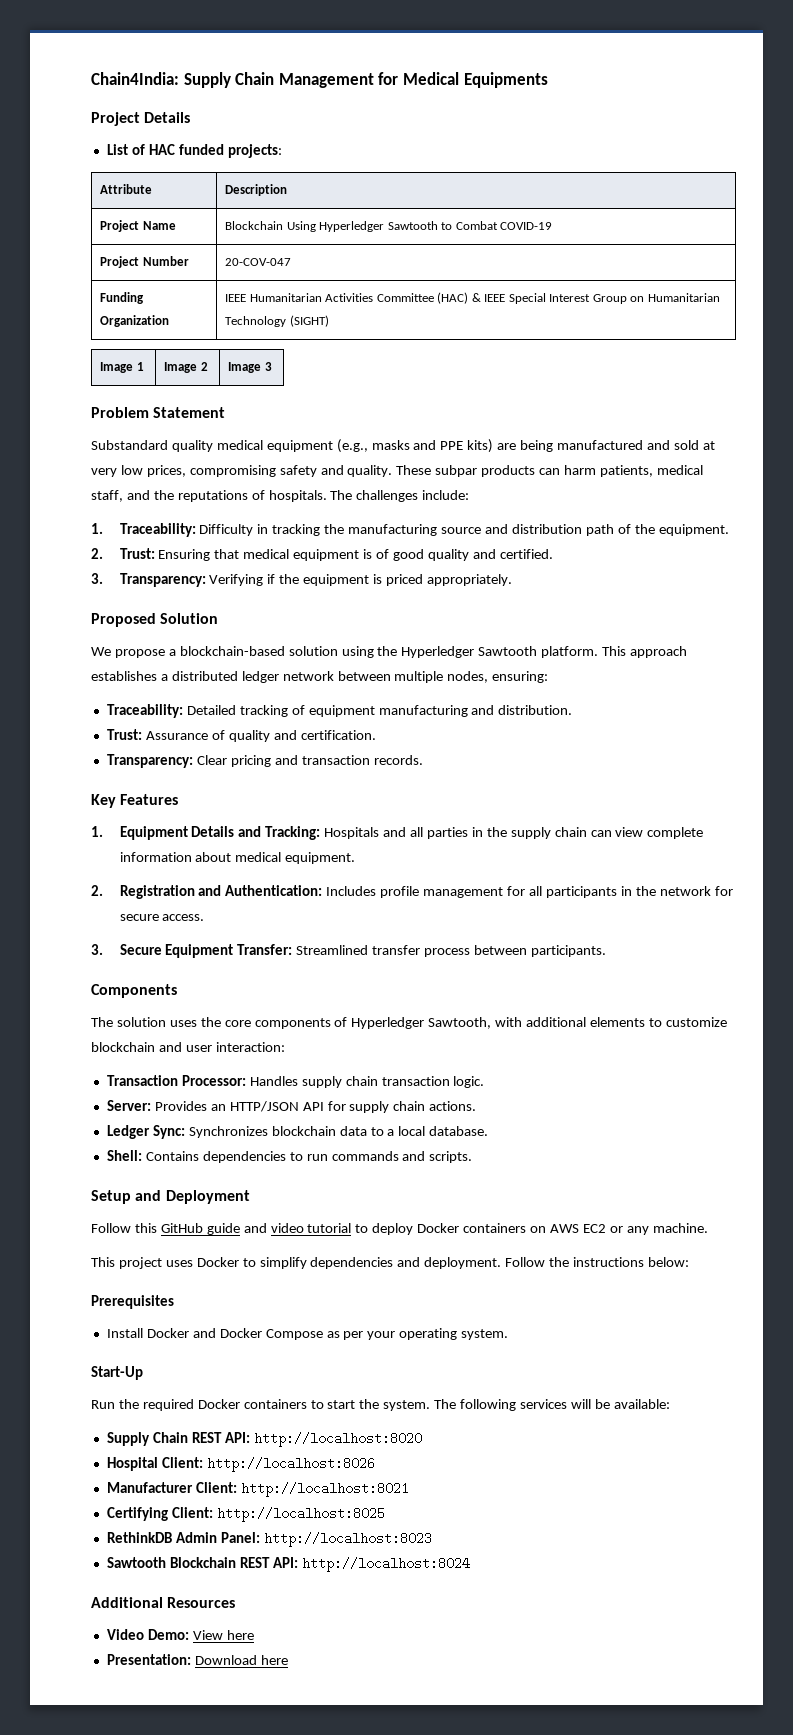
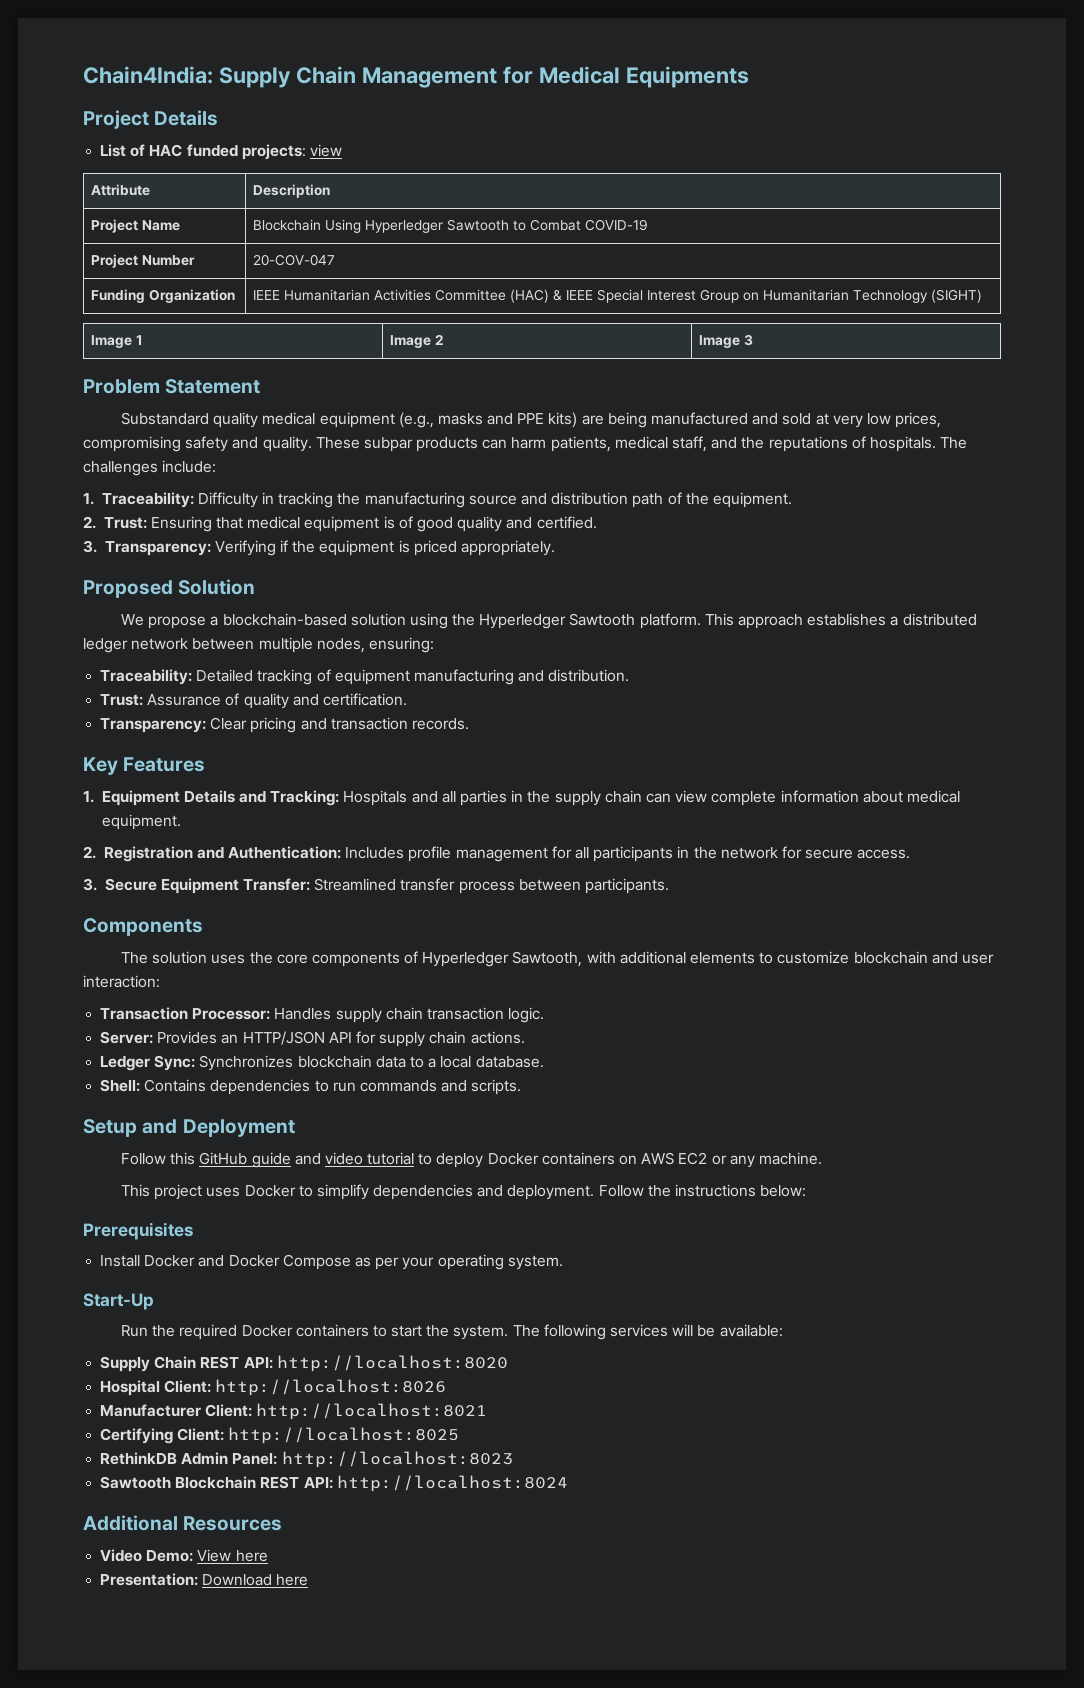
- List of HAC funded projects:
+ List of HAC funded projects: view

